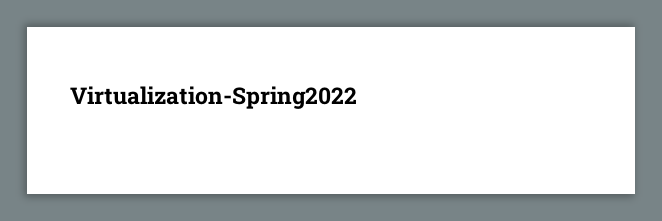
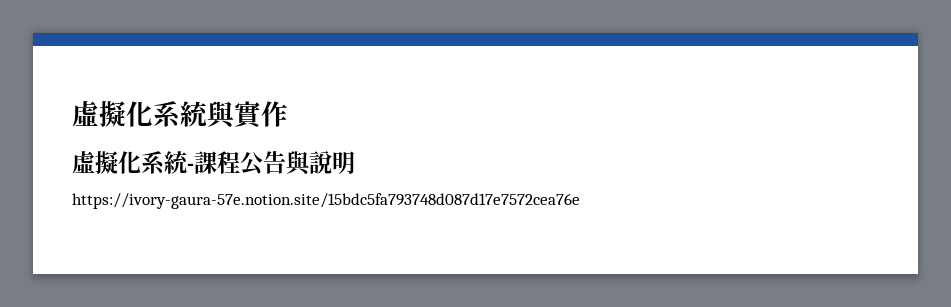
- Virtualization-Spring2022
+ 虛擬化系統與實作
+ 虛擬化系統-課程公告與說明
+ https://ivory-gaura-57e.notion.site/15bdc5fa793748d087d17e7572cea76e

